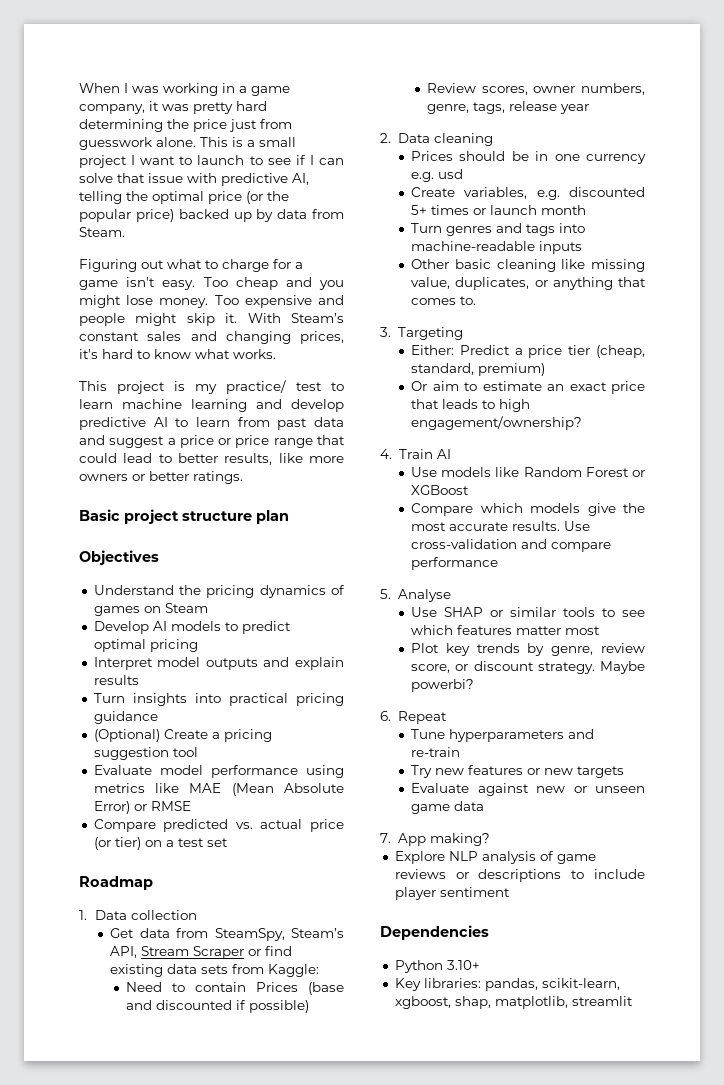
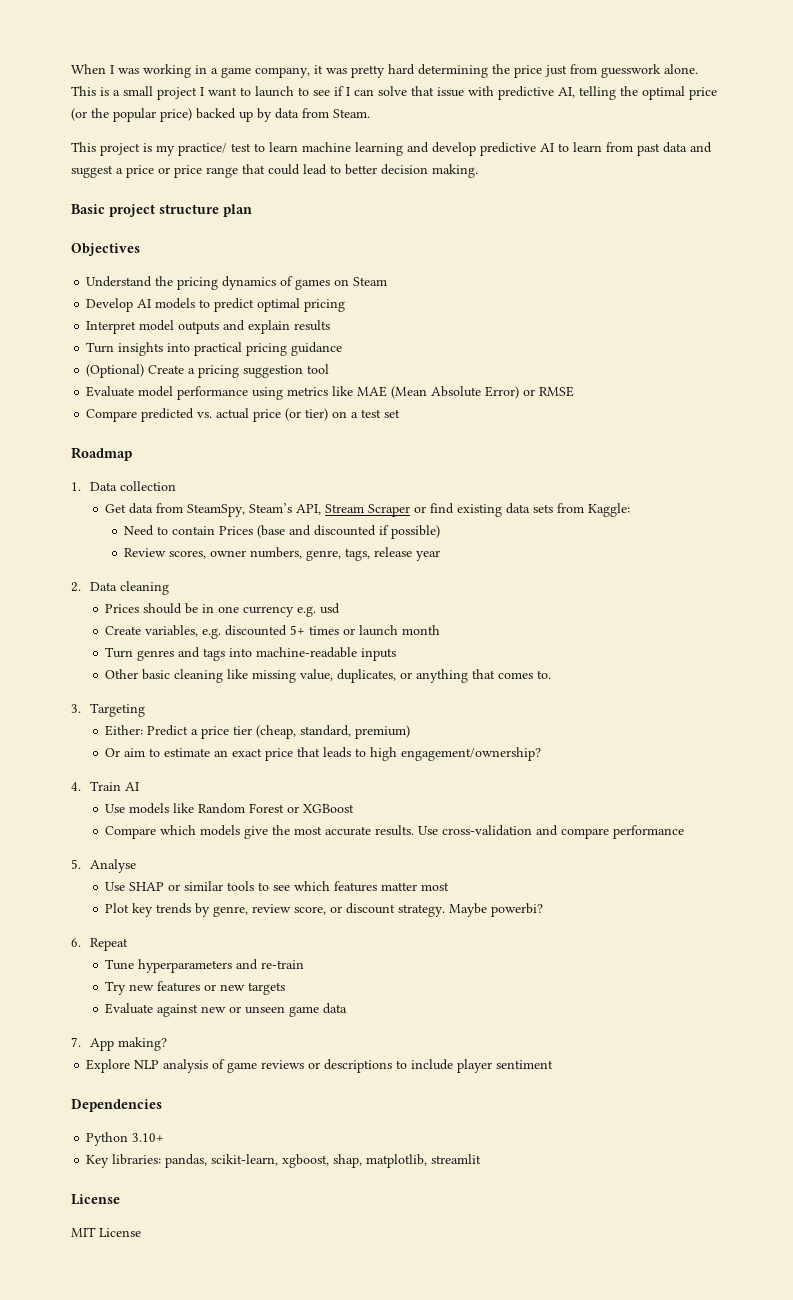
- Figuring out what to charge for a game isn't easy. Too cheap and you might lose money. Too expensive and people might skip it. With Steam’s constant sales and changing prices, it's hard to know what works.
- This project is my practice/ test to learn machine learning and develop predictive AI to learn from past data and suggest a price or price range that could lead to better results, like more owners or better ratings.
+ This project is my practice/ test to learn machine learning and develop predictive AI to learn from past data and suggest a price or price range that could lead to better decision making.
  Key libraries: pandas, scikit-learn, xgboost, shap, matplotlib, streamlit
+ License
+ MIT License

